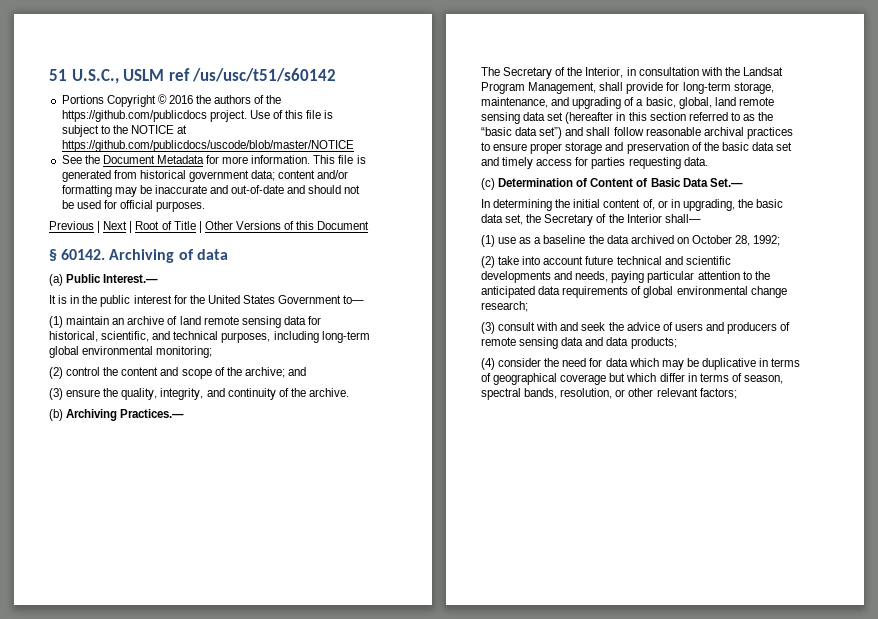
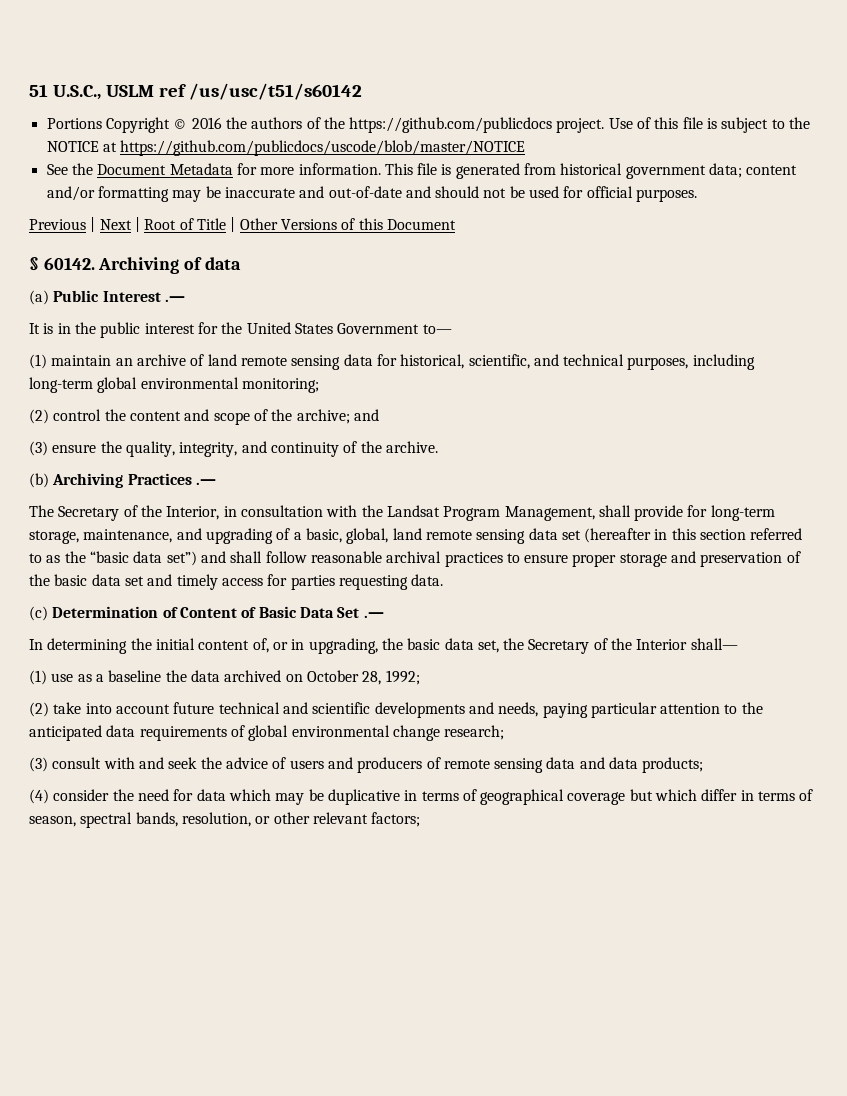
- (a) Public Interest.—
+ (a) Public Interest .—
- (b) Archiving Practices.—
+ (b) Archiving Practices .—
- (c) Determination of Content of Basic Data Set.—
+ (c) Determination of Content of Basic Data Set .—

